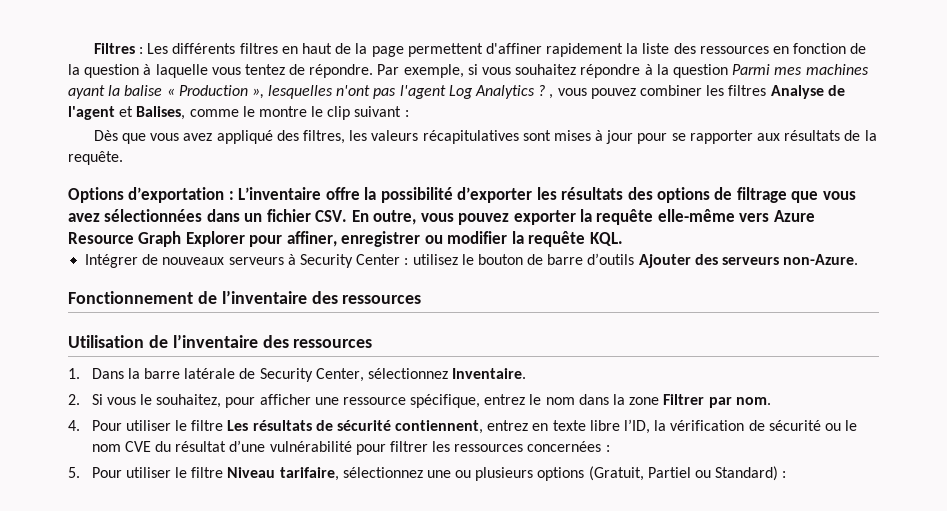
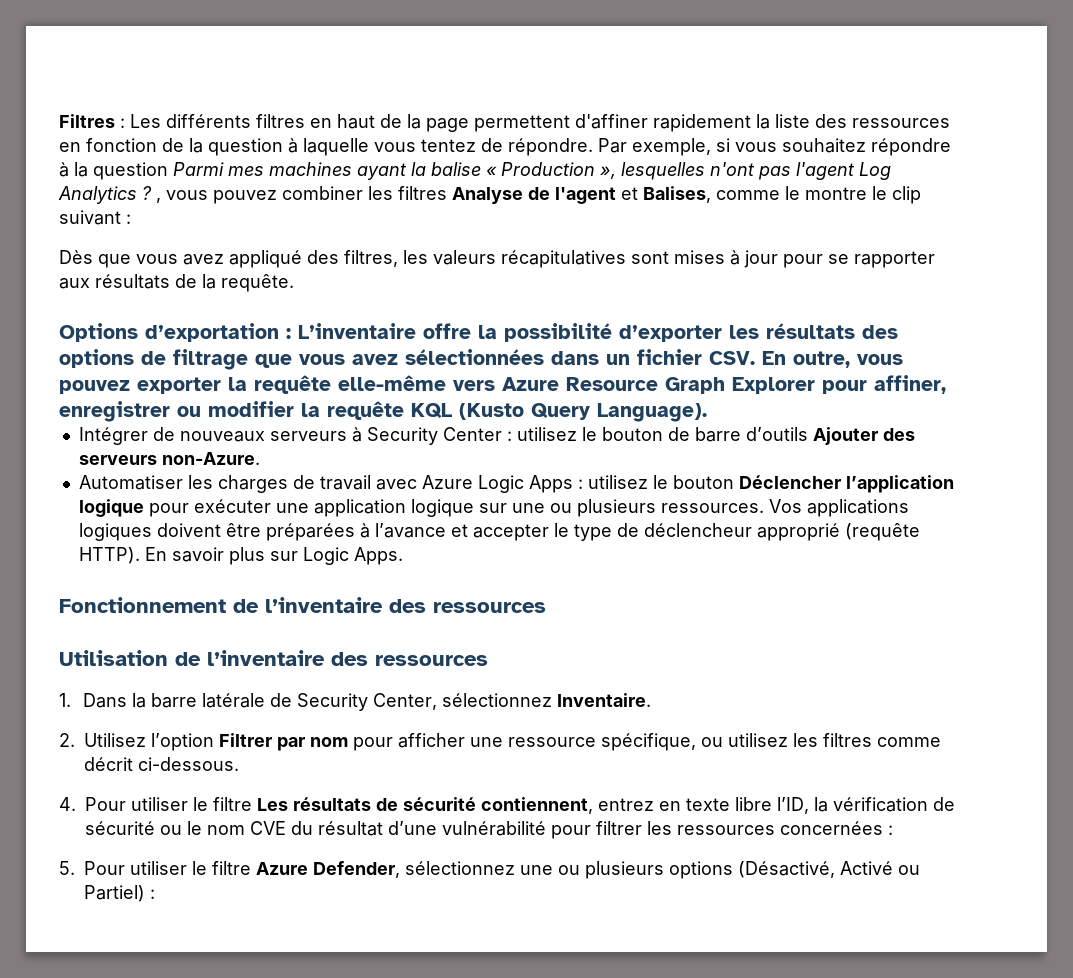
- Options d’exportation : L’inventaire offre la possibilité d’exporter les résultats des options de filtrage que vous avez sélectionnées dans un fichier CSV. En outre, vous pouvez exporter la requête elle-même vers Azure Resource Graph Explorer pour affiner, enregistrer ou modifier la requête KQL.
+ Options d’exportation : L’inventaire offre la possibilité d’exporter les résultats des options de filtrage que vous avez sélectionnées dans un fichier CSV. En outre, vous pouvez exporter la requête elle-même vers Azure Resource Graph Explorer pour affiner, enregistrer ou modifier la requête KQL (Kusto Query Language).
+ Automatiser les charges de travail avec Azure Logic Apps : utilisez le bouton Déclencher l’application logique pour exécuter une application logique sur une ou plusieurs ressources. Vos applications logiques doivent être préparées à l’avance et accepter le type de déclencheur approprié (requête HTTP). En savoir plus sur Logic Apps.
- 2. Si vous le souhaitez, pour afficher une ressource spécifique, entrez le nom dans la zone Filtrer par nom.
+ 2. Utilisez l’option Filtrer par nom pour afficher une ressource spécifique, ou utilisez les filtres comme décrit ci-dessous.
- 5. Pour utiliser le filtre Niveau tarifaire, sélectionnez une ou plusieurs options (Gratuit, Partiel ou Standard) :
+ 5. Pour utiliser le filtre Azure Defender, sélectionnez une ou plusieurs options (Désactivé, Activé ou Partiel) :

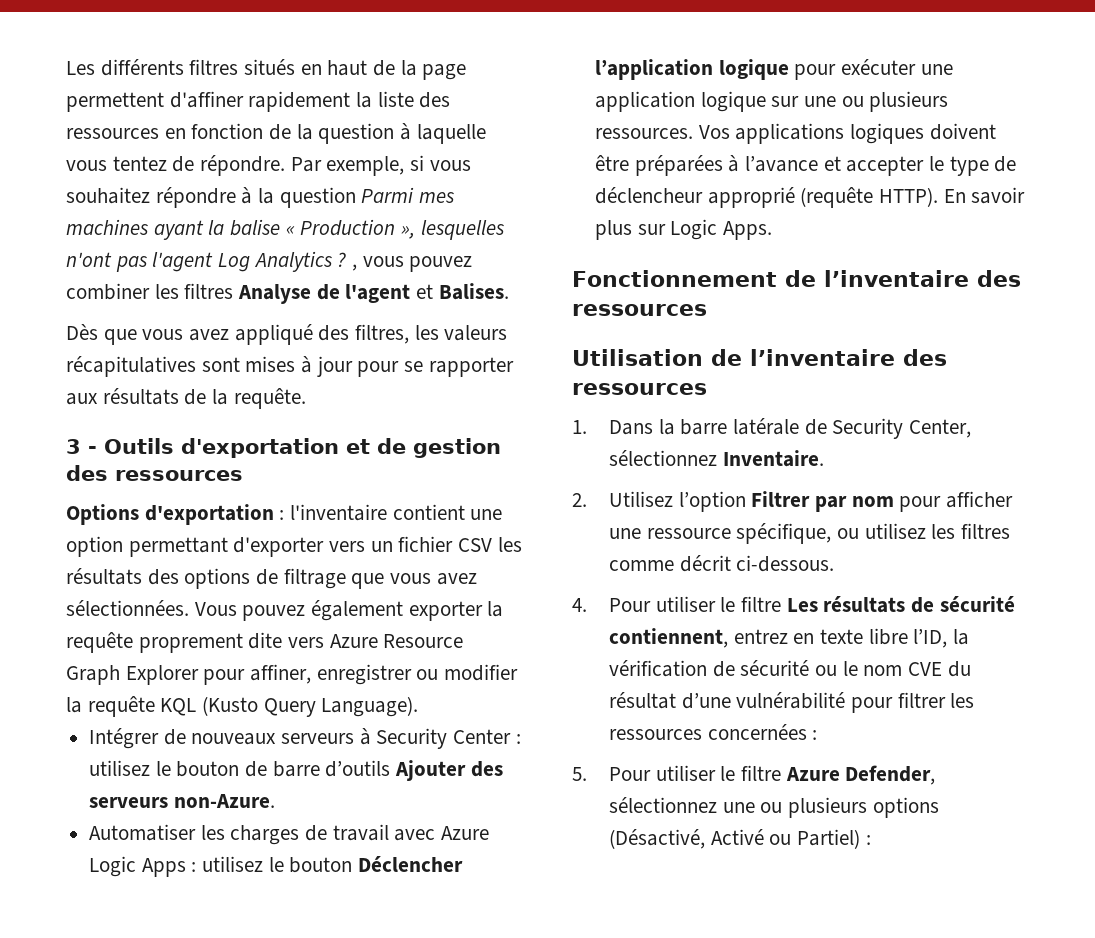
- Filtres : Les différents filtres en haut de la page permettent d'affiner rapidement la liste des ressources en fonction de la question à laquelle vous tentez de répondre.
+ Les différents filtres situés en haut de la page permettent d'affiner rapidement la liste des ressources en fonction de la question à laquelle vous tentez de répondre.
- Par exemple, si vous souhaitez répondre à la question Parmi mes machines ayant la balise « Production », lesquelles n'ont pas l'agent Log Analytics ? , vous pouvez combiner les filtres Analyse de l'agent et Balises, comme le montre le clip suivant :
+ Par exemple, si vous souhaitez répondre à la question Parmi mes machines ayant la balise « Production », lesquelles n'ont pas l'agent Log Analytics ? , vous pouvez combiner les filtres Analyse de l'agent et Balises.
- Options d’exportation : L’inventaire offre la possibilité d’exporter les résultats des options de filtrage que vous avez sélectionnées dans un fichier CSV. En outre, vous pouvez exporter la requête elle-même vers Azure Resource Graph Explorer pour affiner, enregistrer ou modifier la requête KQL (Kusto Query Language).
+ 3 - Outils d'exportation et de gestion des ressources
+ Options d'exportation : l'inventaire contient une option permettant d'exporter vers un fichier CSV les résultats des options de filtrage que vous avez sélectionnées. Vous pouvez également exporter la requête proprement dite vers Azure Resource Graph Explorer pour affiner, enregistrer ou modifier la requête KQL (Kusto Query Language).

